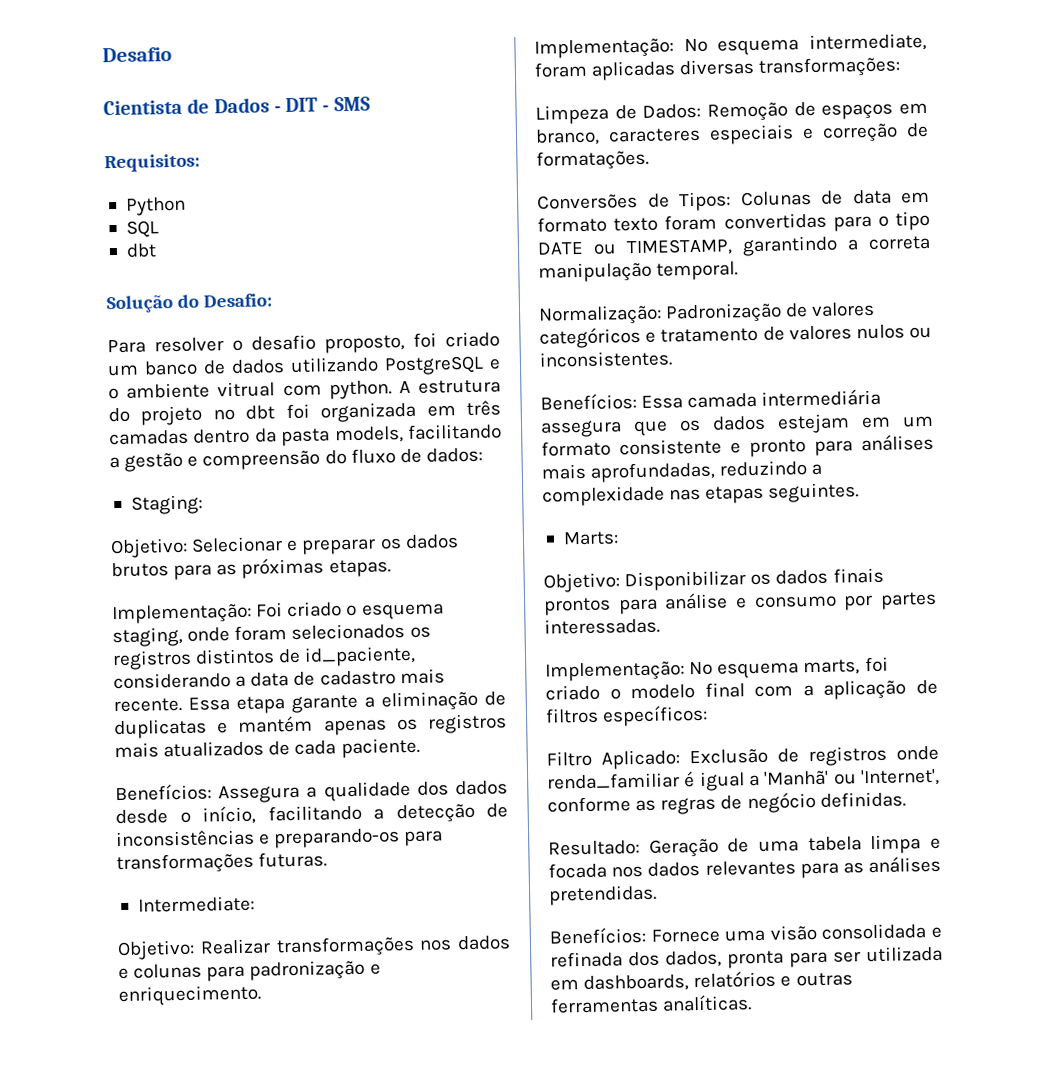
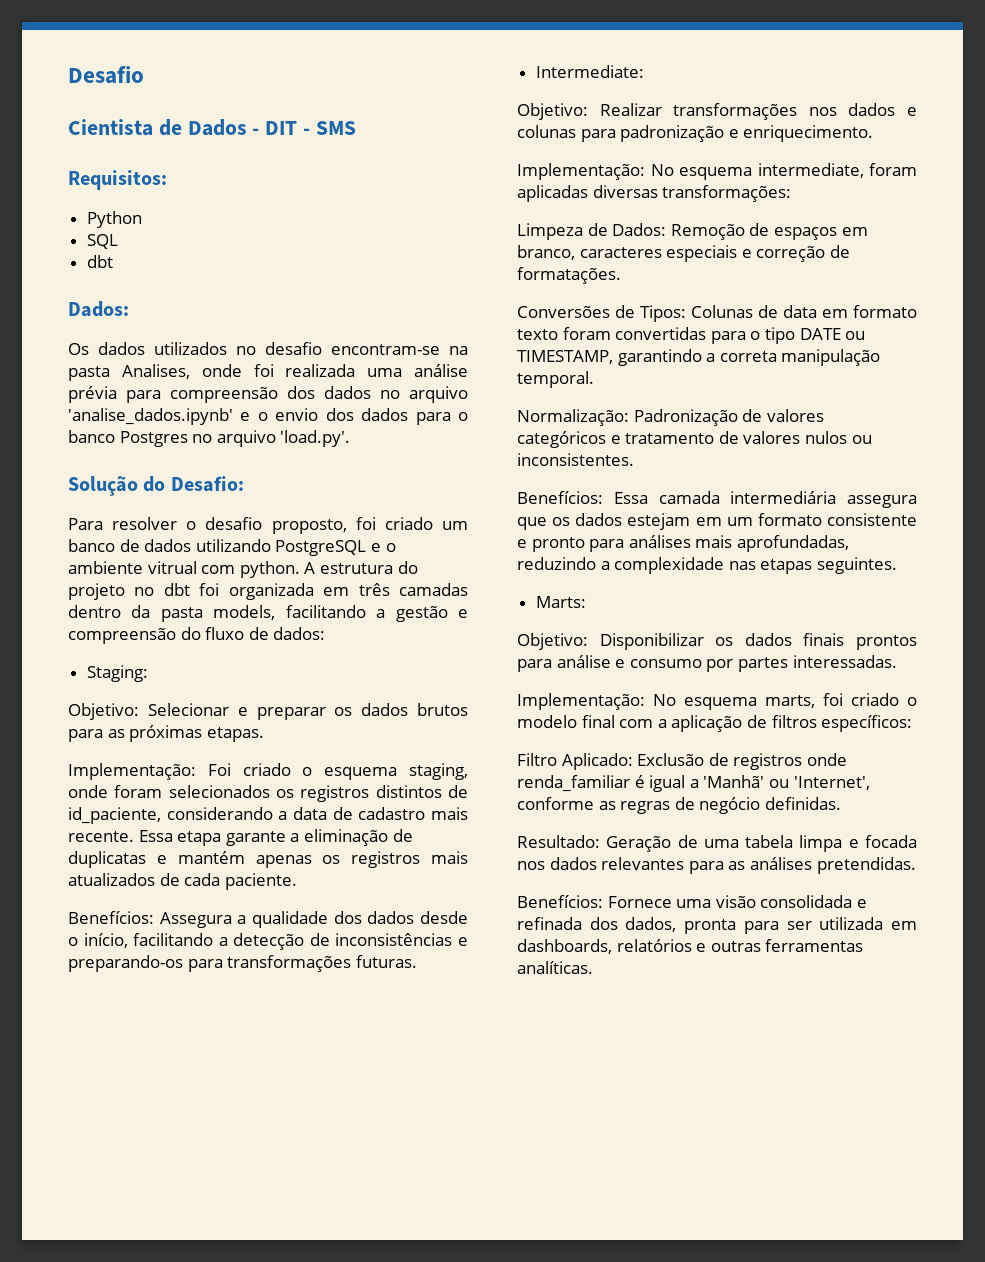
  SQL
  dbt
+ Dados:
+ Os dados utilizados no desafio encontram-se na pasta Analises, onde foi realizada uma análise prévia para compreensão dos dados no arquivo 'analise_dados.ipynb' e o envio dos dados para o banco Postgres no arquivo 'load.py'.

